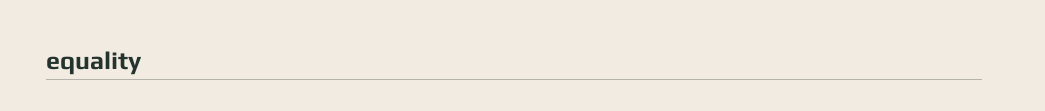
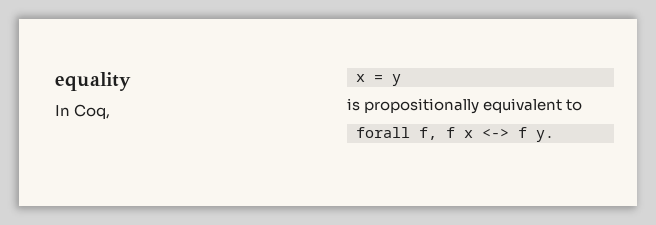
+ In Coq,
+ x = y
+ is propositionally equivalent to
+ forall f, f x <-> f y.

